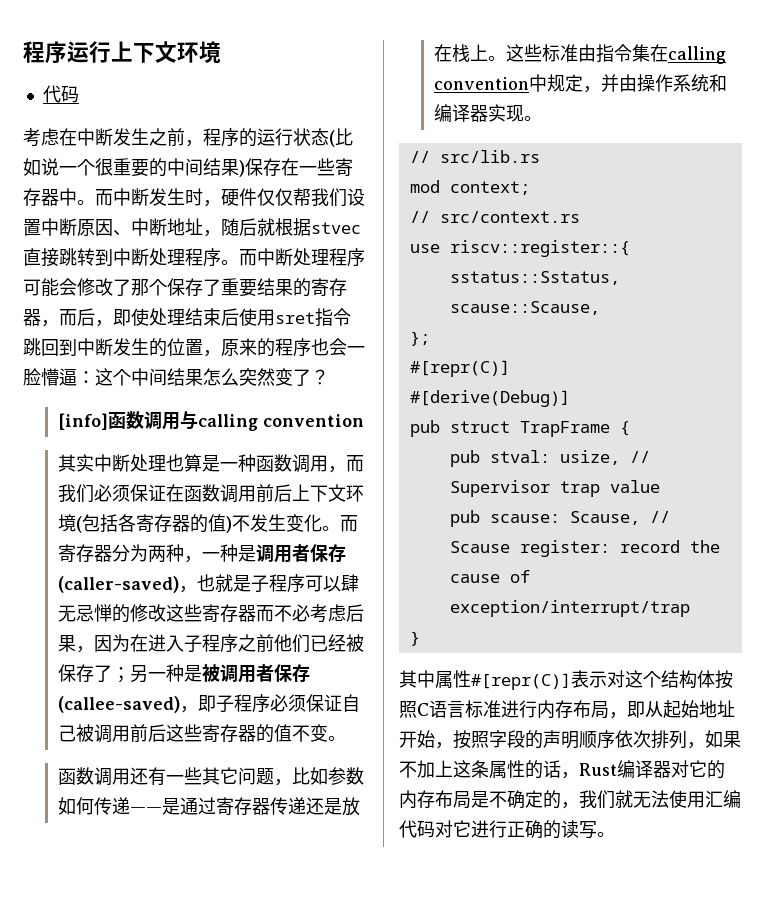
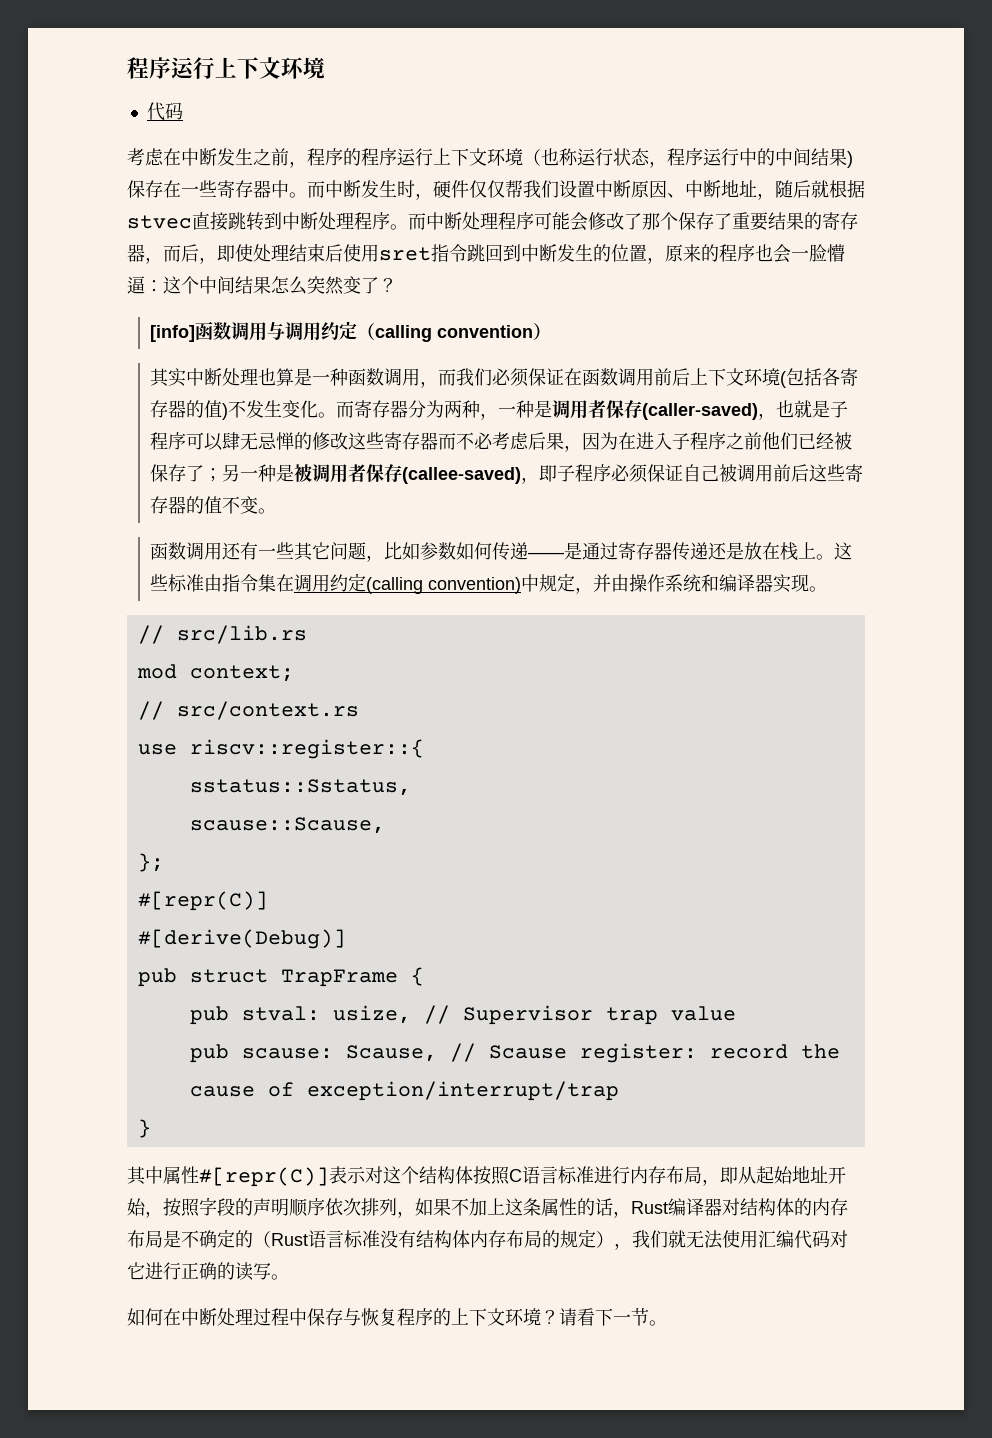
- 考虑在中断发生之前，程序的运行状态(比如说一个很重要的中间结果)保存在一些寄存器中。
+ 考虑在中断发生之前，程序的程序运行上下文环境（也称运行状态，程序运行中的中间结果)保存在一些寄存器中。
- [info]函数调用与calling convention
+ [info]函数调用与调用约定（calling convention）
- 这些标准由指令集在calling convention中规定，并由操作系统和编译器实现。
+ 这些标准由指令集在调用约定(calling convention)中规定，并由操作系统和编译器实现。
- 其中属性#[repr(C)]表示对这个结构体按照C语言标准进行内存布局，即从起始地址开始，按照字段的声明顺序依次排列，如果不加上这条属性的话，Rust编译器对它的内存布局是不确定的，我们就无法使用汇编代码对它进行正确的读写。
+ 其中属性#[repr(C)]表示对这个结构体按照C语言标准进行内存布局，即从起始地址开始，按照字段的声明顺序依次排列，如果不加上这条属性的话，Rust编译器对结构体的内存布局是不确定的（Rust语言标准没有结构体内存布局的规定），我们就无法使用汇编代码对它进行正确的读写。
+ 如何在中断处理过程中保存与恢复程序的上下文环境？请看下一节。

